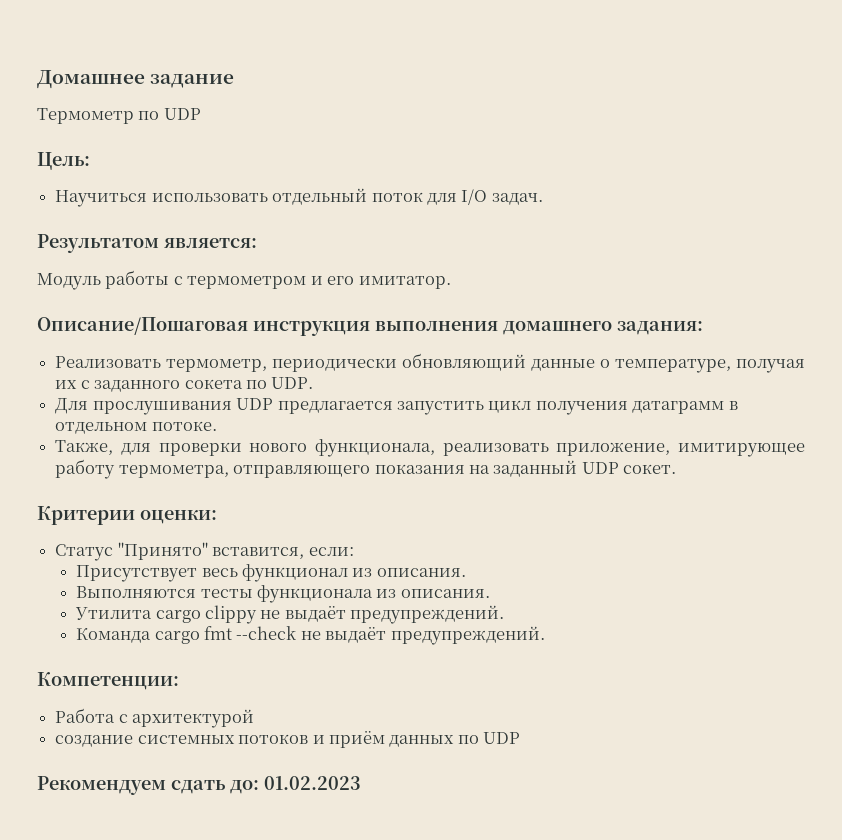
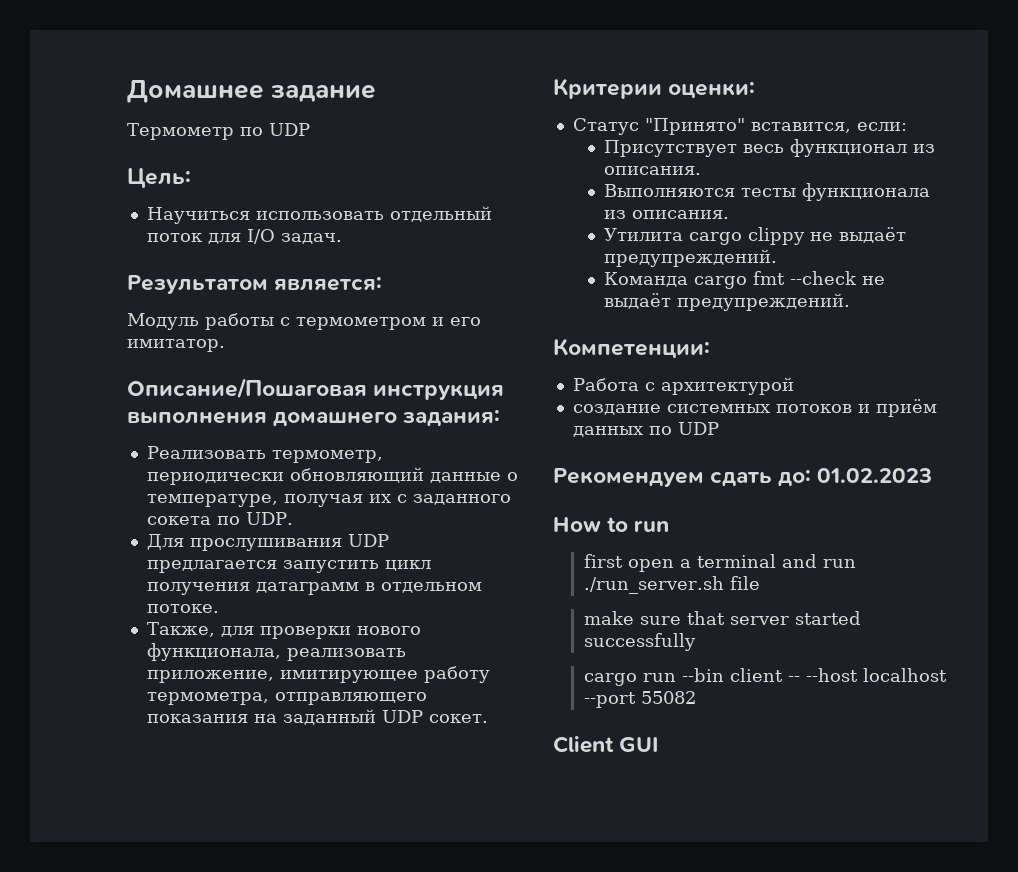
+ How to run
+ first open a terminal and run ./run_server.sh file
+ make sure that server started successfully
+ cargo run --bin client -- --host localhost --port 55082
+ Client GUI

